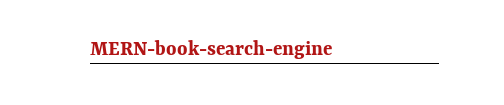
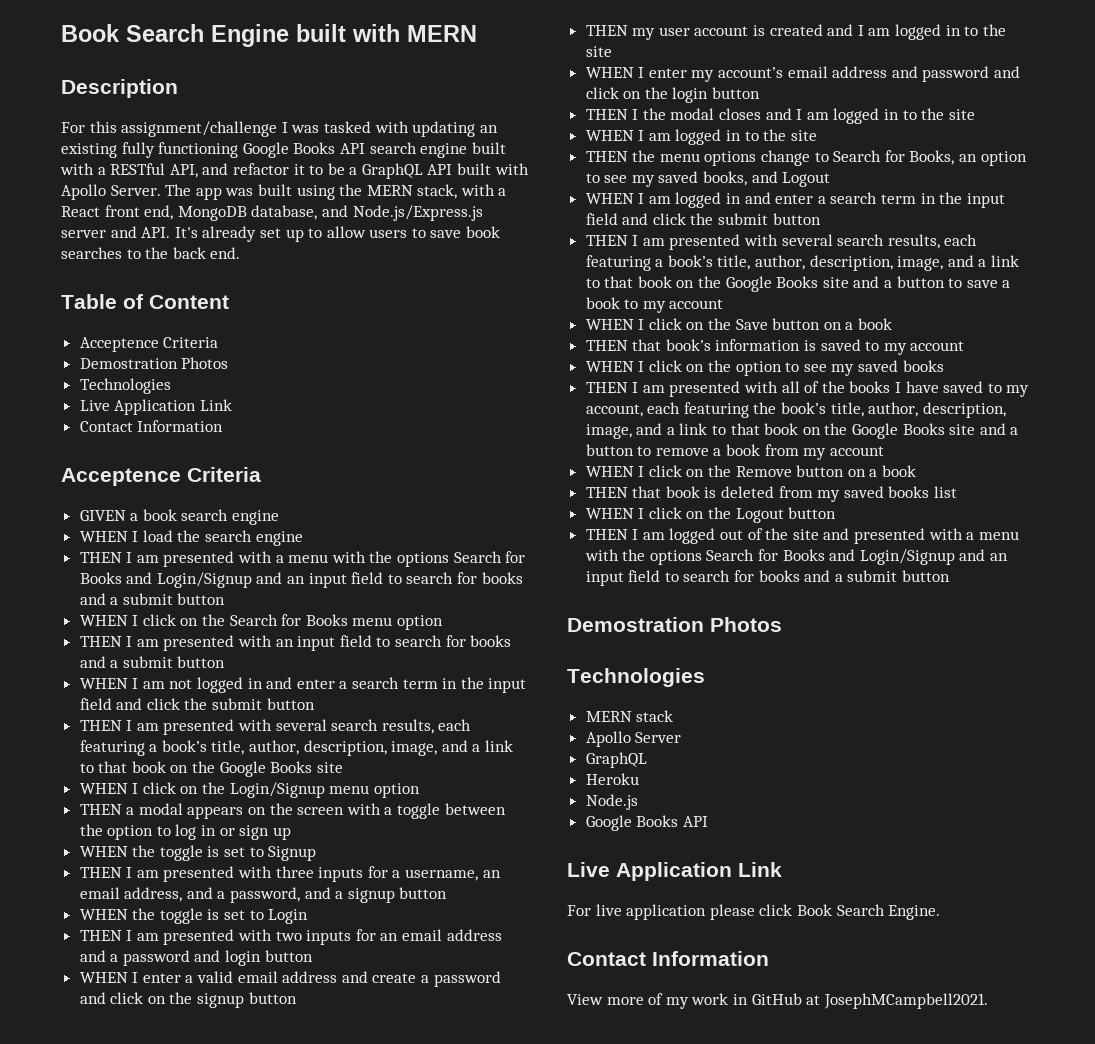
- MERN-book-search-engine
+ Book Search Engine built with MERN
+ Description
+ For this assignment/challenge I was tasked with updating an existing fully functioning Google Books API search engine built with a RESTful API, and refactor it to be a GraphQL API built with Apollo Server. The app was built using the MERN stack, with a React front end, MongoDB database, and Node.js/Express.js server and API. It's already set up to allow users to save book searches to the back end.
+ Table of Content
+ Acceptence Criteria
+ Demostration Photos
+ Technologies
+ Live Application Link
+ Contact Information
+ Acceptence Criteria
+ GIVEN a book search engine
+ WHEN I load the search engine
+ THEN I am presented with a menu with the options Search for Books and Login/Signup and an input field to search for books and a submit button
+ WHEN I click on the Search for Books menu option
+ THEN I am presented with an input field to search for books and a submit button
+ WHEN I am not logged in and enter a search term in the input field and click the submit button
+ THEN I am presented with several search results, each featuring a book’s title, author, description, image, and a link to that book on the Google Books site
+ WHEN I click on the Login/Signup menu option
+ THEN a modal appears on the screen with a toggle between the option to log in or sign up
+ WHEN the toggle is set to Signup
+ THEN I am presented with three inputs for a username, an email address, and a password, and a signup button
+ WHEN the toggle is set to Login
+ THEN I am presented with two inputs for an email address and a password and login button
+ WHEN I enter a valid email address and create a password and click on the signup button
+ THEN my user account is created and I am logged in to the site
+ WHEN I enter my account’s email address and password and click on the login button
+ THEN I the modal closes and I am logged in to the site
+ WHEN I am logged in to the site
+ THEN the menu options change to Search for Books, an option to see my saved books, and Logout
+ WHEN I am logged in and enter a search term in the input field and click the submit button
+ THEN I am presented with several search results, each featuring a book’s title, author, description, image, and a link to that book on the Google Books site and a button to save a book to my account
+ WHEN I click on the Save button on a book
+ THEN that book’s information is saved to my account
+ WHEN I click on the option to see my saved books
+ THEN I am presented with all of the books I have saved to my account, each featuring the book’s title, author, description, image, and a link to that book on the Google Books site and a button to remove a book from my account
+ WHEN I click on the Remove button on a book
+ THEN that book is deleted from my saved books list
+ WHEN I click on the Logout button
+ THEN I am logged out of the site and presented with a menu with the options Search for Books and Login/Signup and an input field to search for books and a submit button
+ Demostration Photos
+ Technologies
+ MERN stack
+ Apollo Server
+ GraphQL
+ Heroku
+ Node.js
+ Google Books API
+ Live Application Link
+ For live application please click Book Search Engine.
+ Contact Information
+ View more of my work in GitHub at JosephMCampbell2021.

